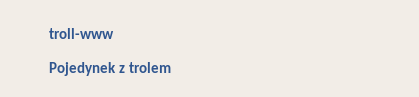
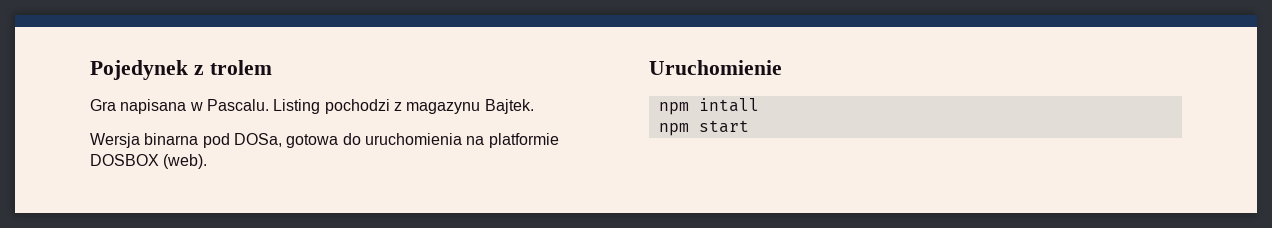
- troll-www
+ Gra napisana w Pascalu. Listing pochodzi z magazynu Bajtek.
+ Wersja binarna pod DOSa, gotowa do uruchomienia na platformie DOSBOX (web).
+ Uruchomienie
+ npm intall
+ npm start

